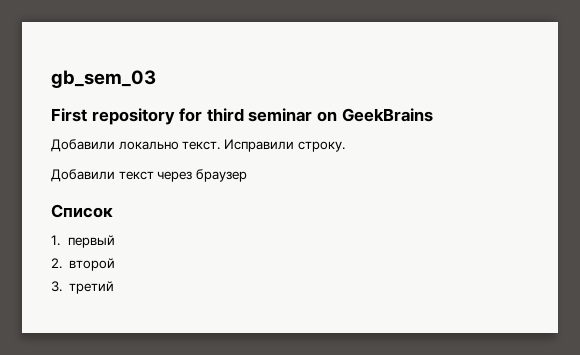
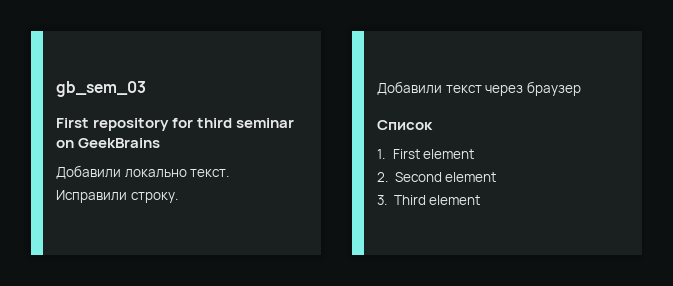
- 1. первый
+ 1. First element
- 2. второй
+ 2. Second element
- 3. третий
+ 3. Third element

